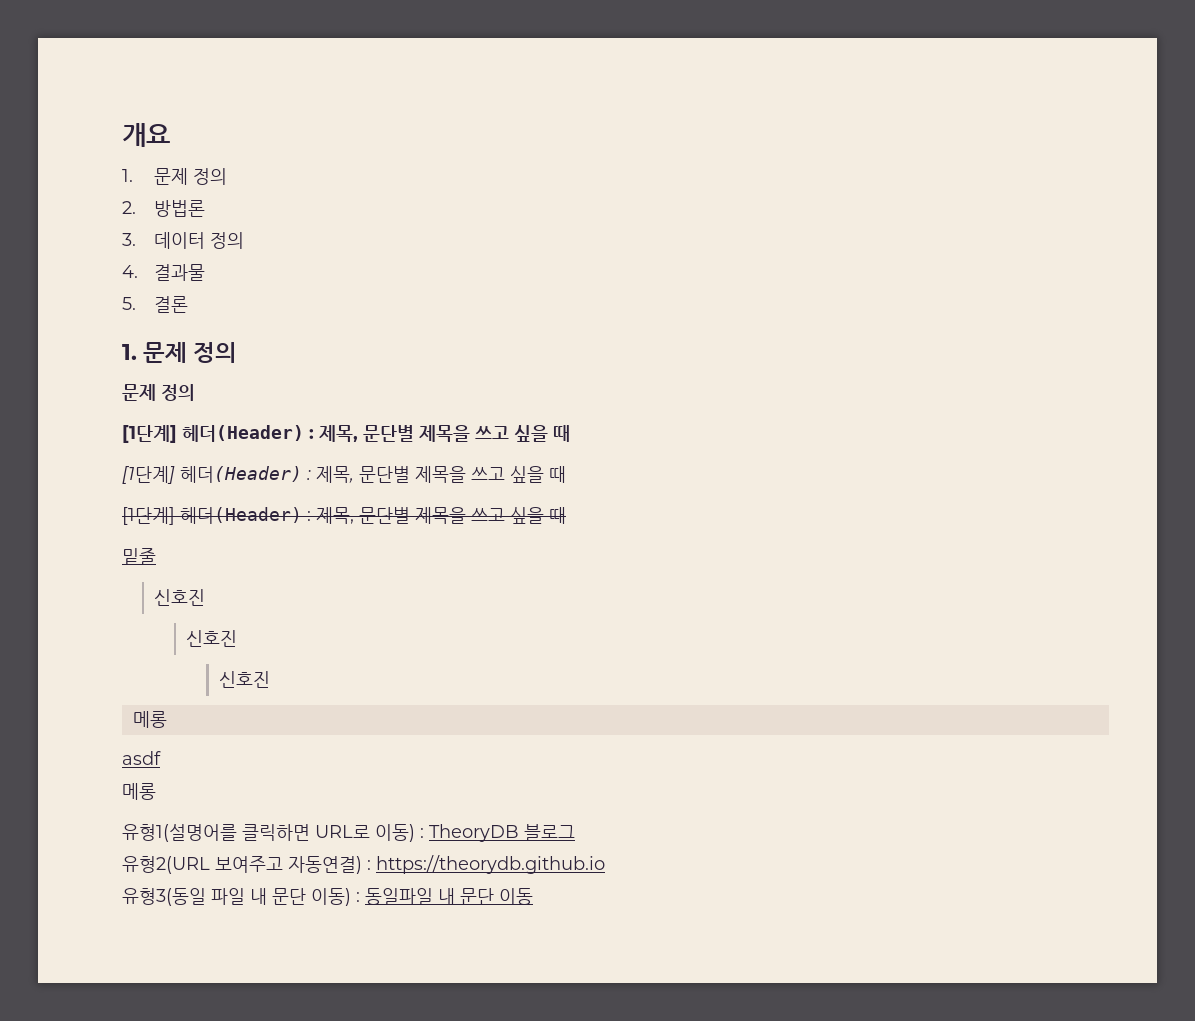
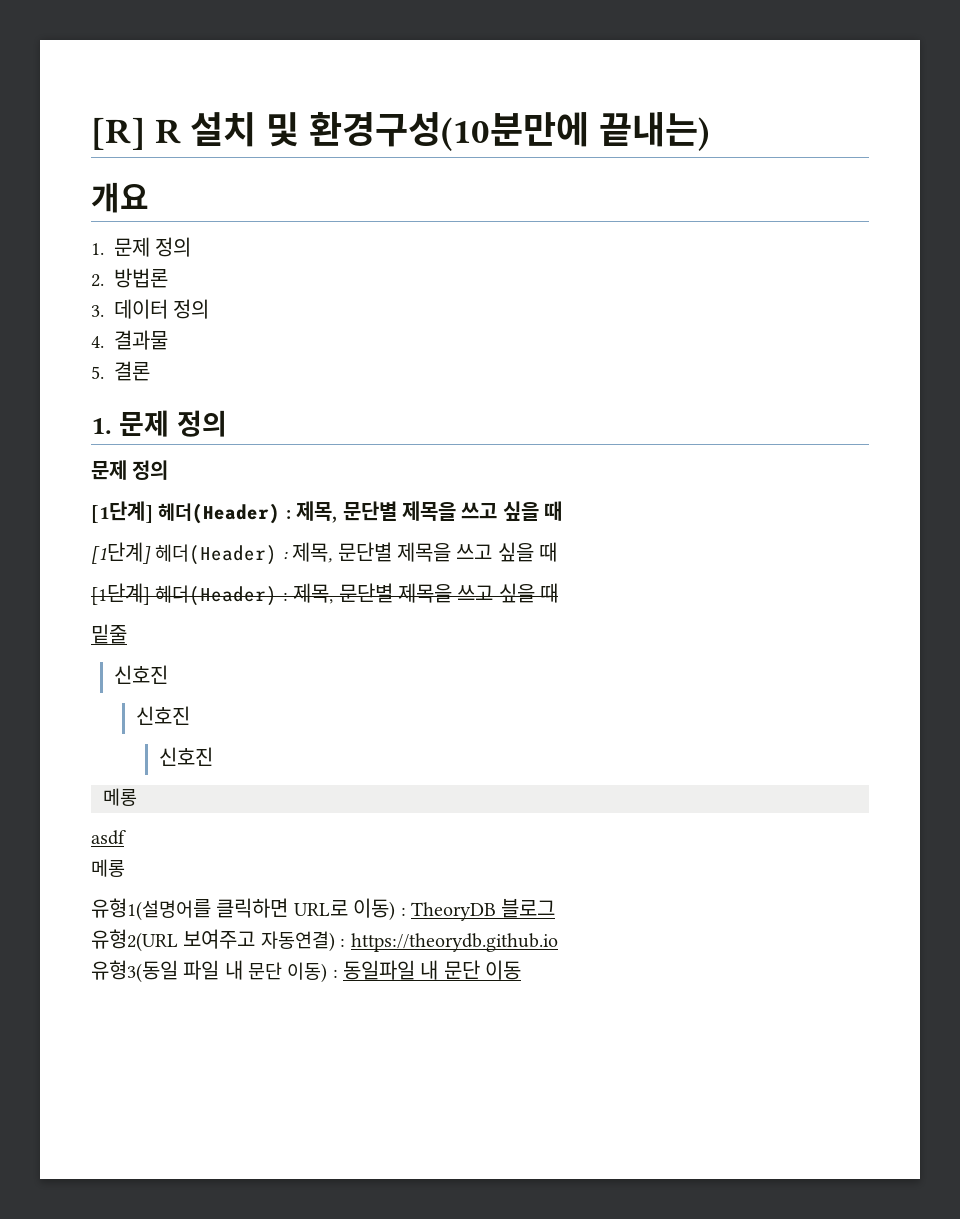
+ [R] R 설치 및 환경구성(10분만에 끝내는)

